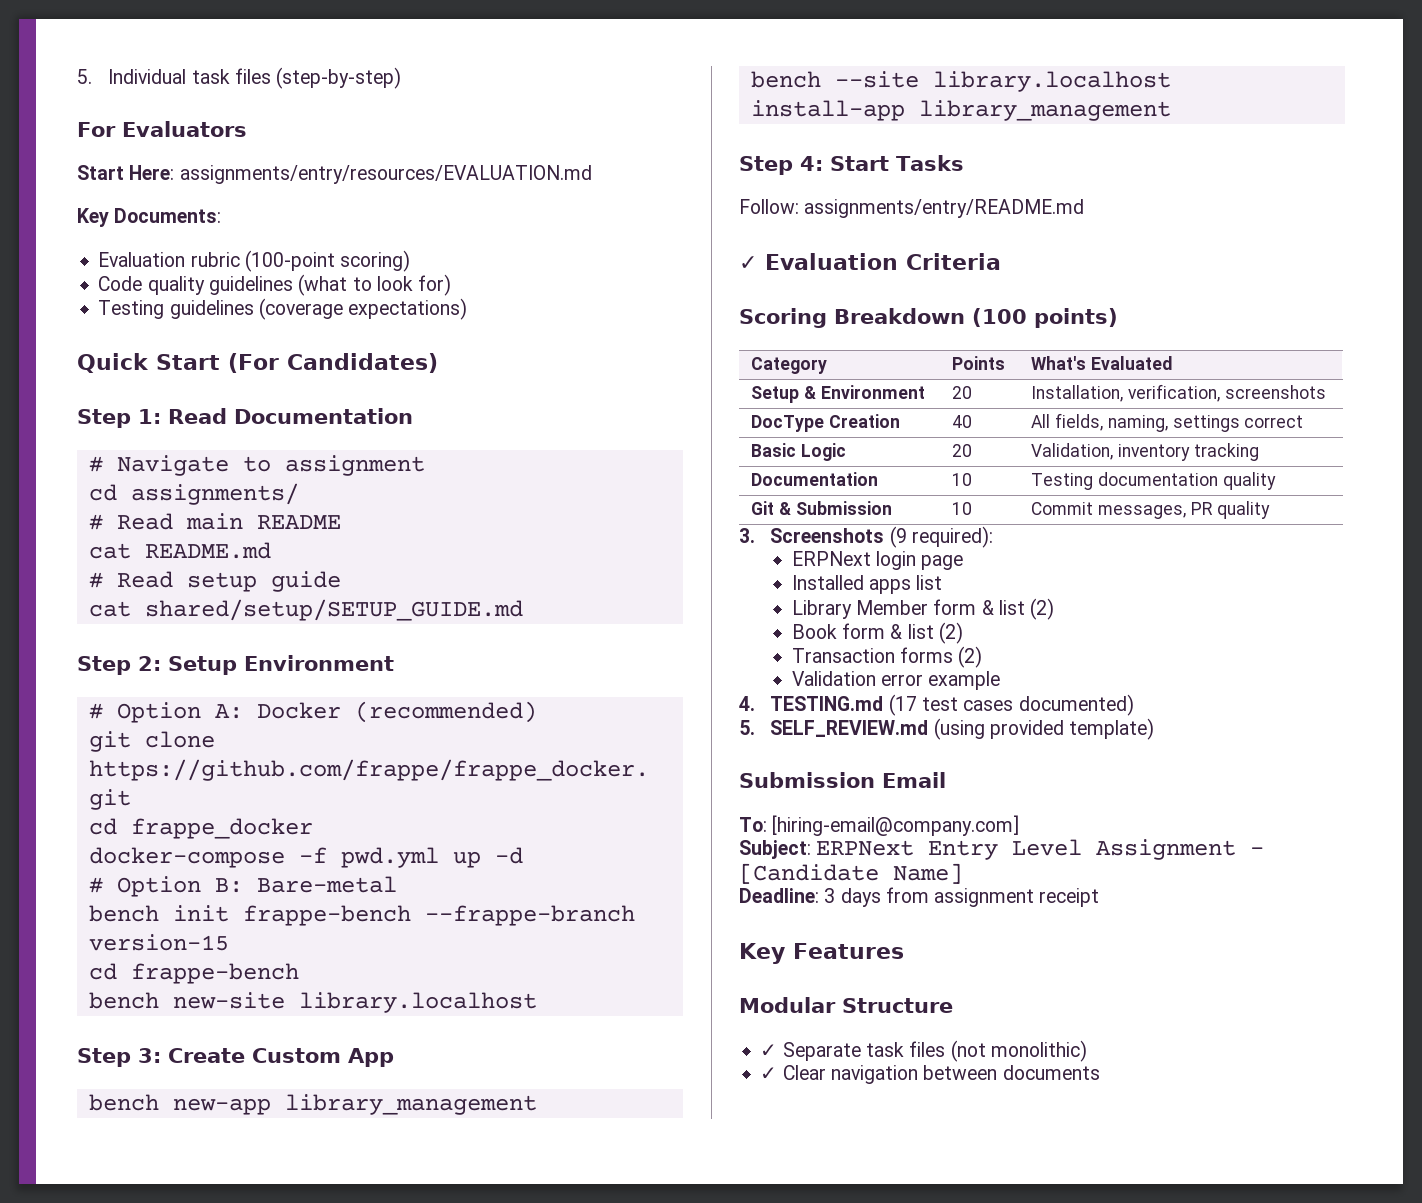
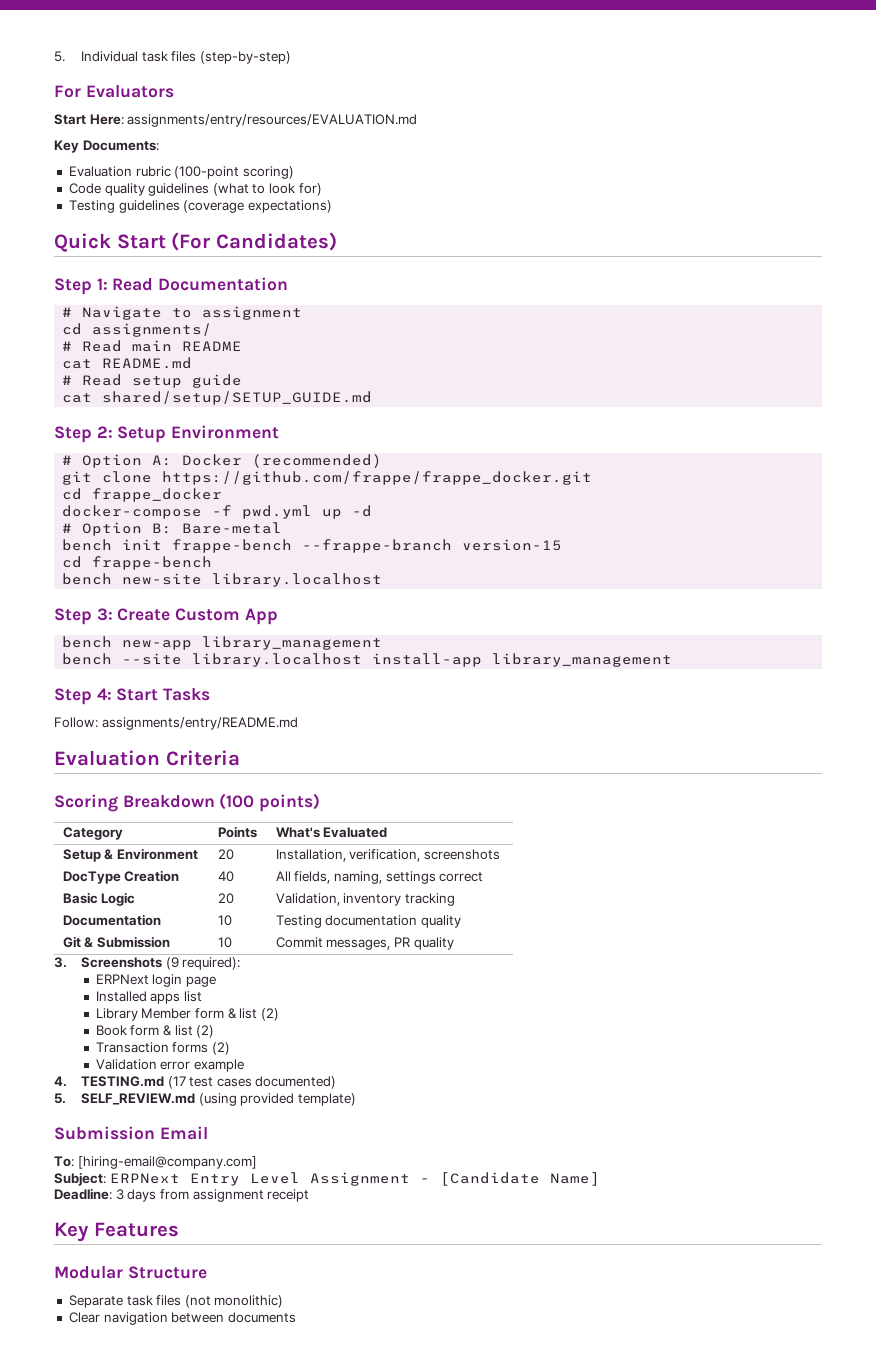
- ✓ Evaluation Criteria
+ Evaluation Criteria
- ✓ Separate task files (not monolithic)
+ Separate task files (not monolithic)
- ✓ Clear navigation between documents
+ Clear navigation between documents

